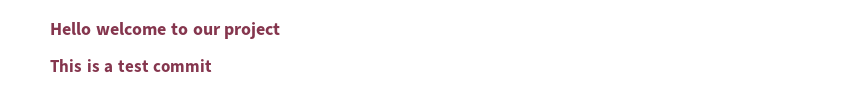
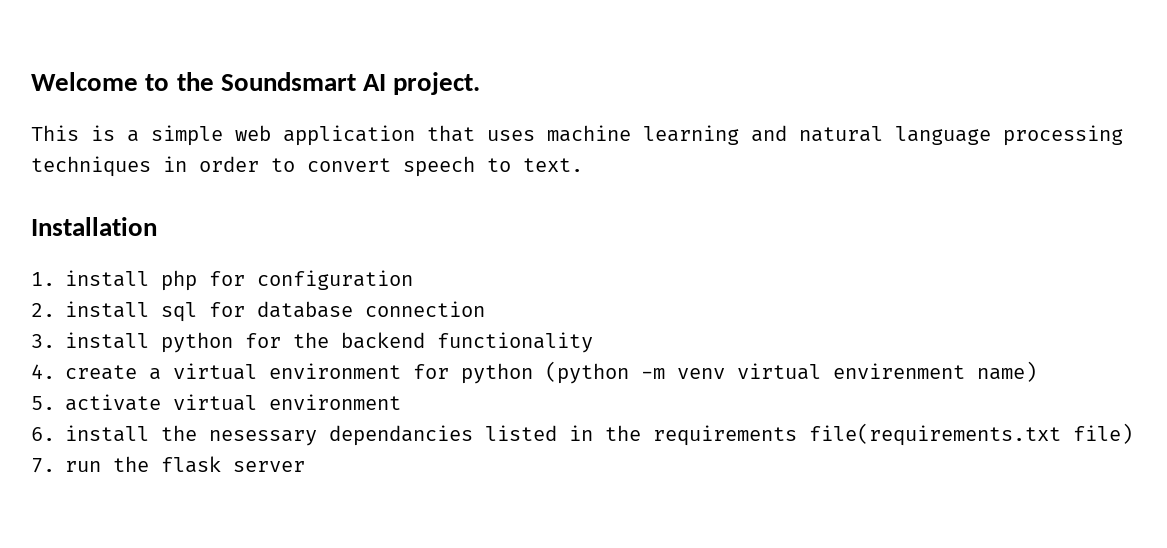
- Hello welcome to our project
- This is a test commit
+ Welcome to the Soundsmart AI project.
+ This is a simple web application that uses machine learning and natural language processing techniques in order to convert speech to text.
+ Installation
+ 1. install php for configuration
+ 2. install sql for database connection
+ 3. install python for the backend functionality
+ 4. create a virtual environment for python (python -m venv virtual envirenment name)
+ 5. activate virtual environment
+ 6. install the nesessary dependancies listed in the requirements file(requirements.txt file)
+ 7. run the flask server

